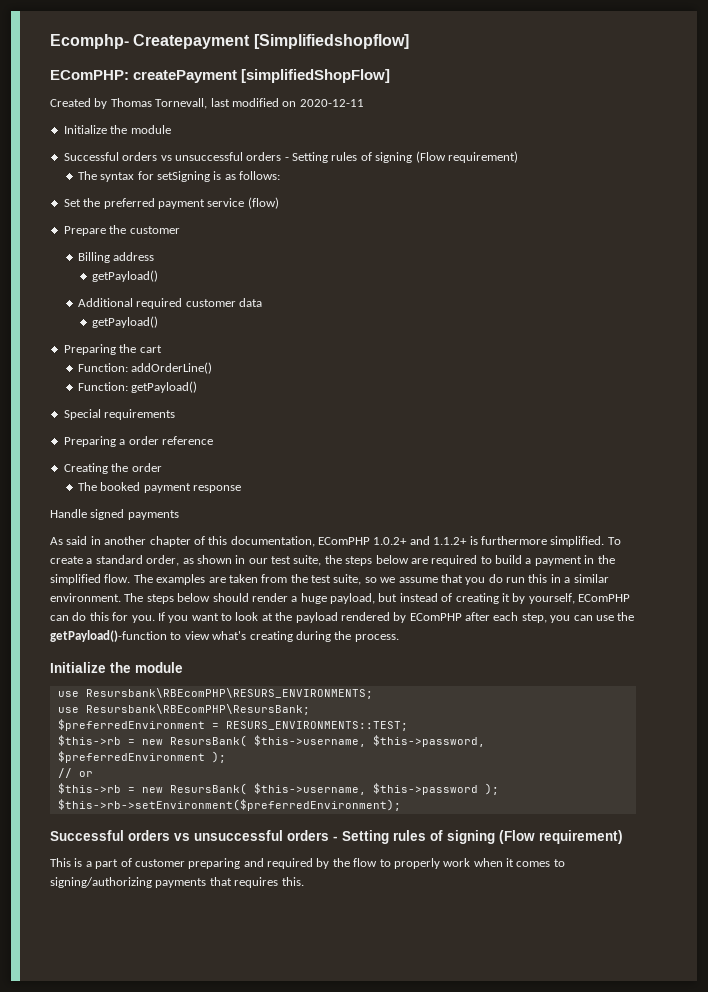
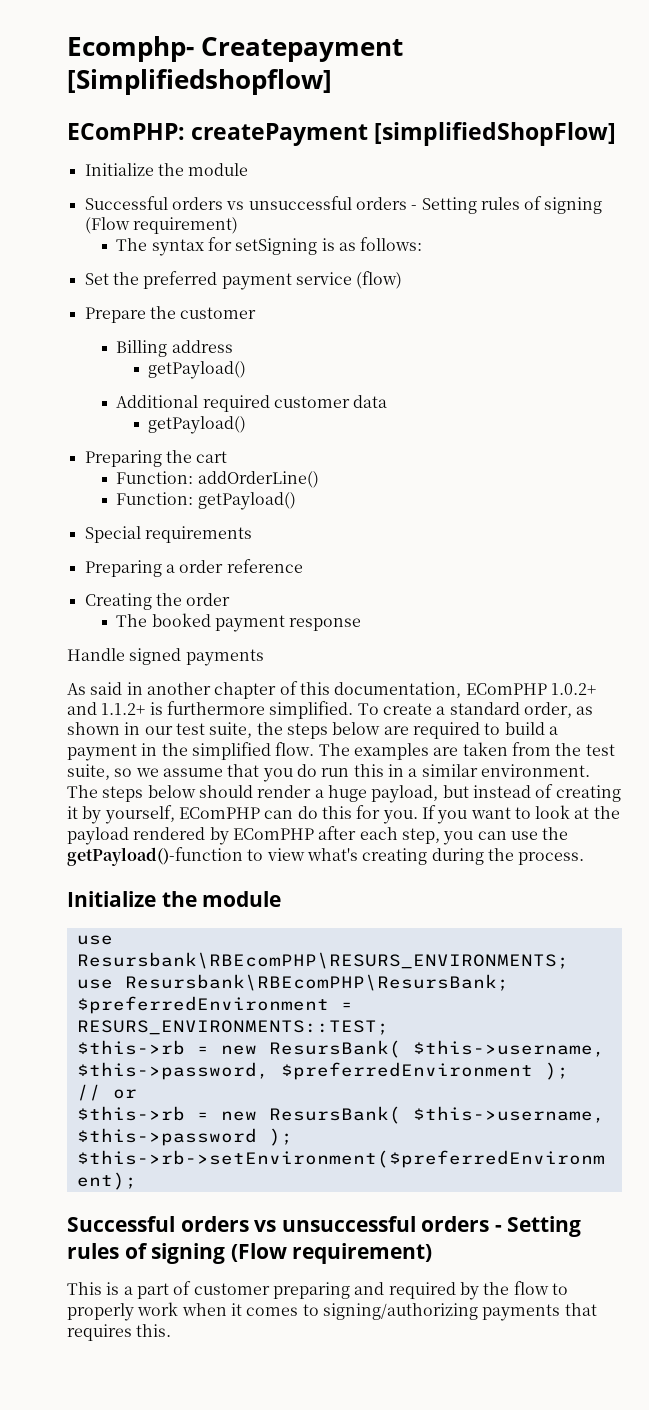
- Created by Thomas Tornevall, last modified on 2020-12-11

